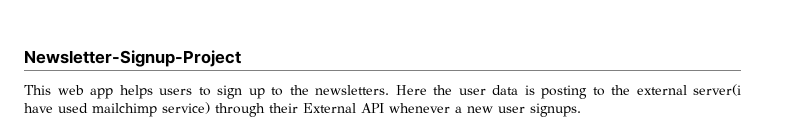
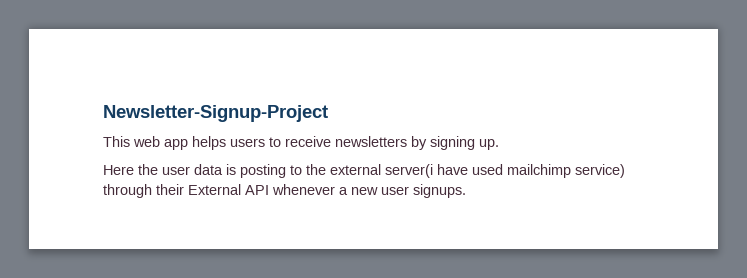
- This web app helps users to sign up to the newsletters. Here the user data is posting to the external server(i have used mailchimp service) through their External API whenever a new user signups.
+ This web app helps users to receive newsletters by signing up.
+ Here the user data is posting to the external server(i have used mailchimp service) through their External API whenever a new user signups.

